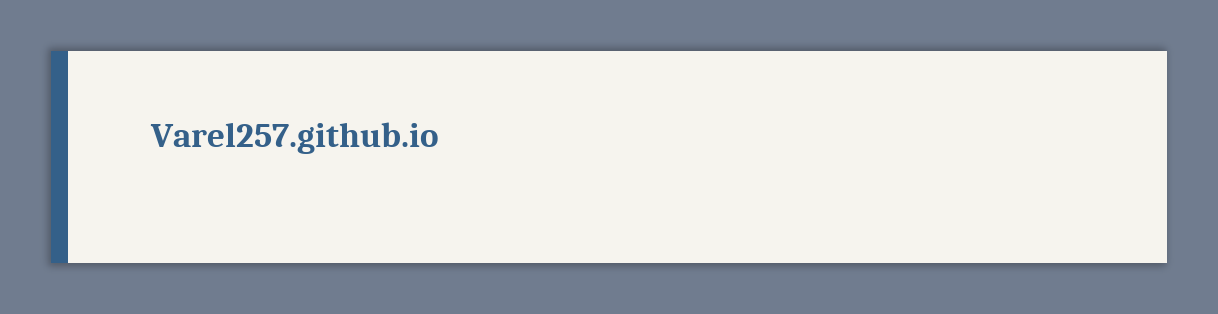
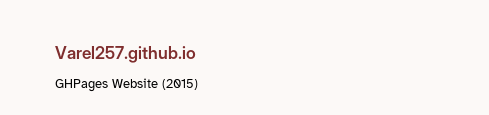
+ GHPages Website (2015)

